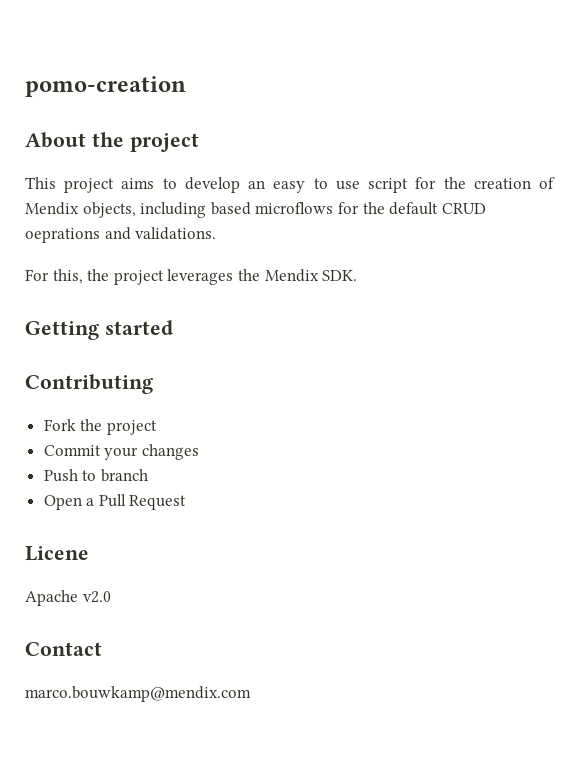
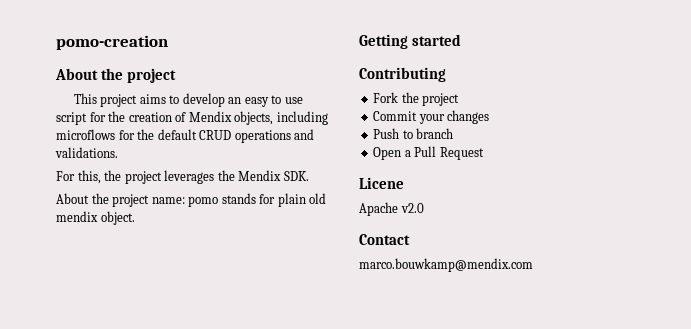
- This project aims to develop an easy to use script for the creation of Mendix objects, including based microflows for the default CRUD oeprations and validations.
+ This project aims to develop an easy to use script for the creation of Mendix objects, including microflows for the default CRUD operations and validations.
+ About the project name: pomo stands for plain old mendix object.

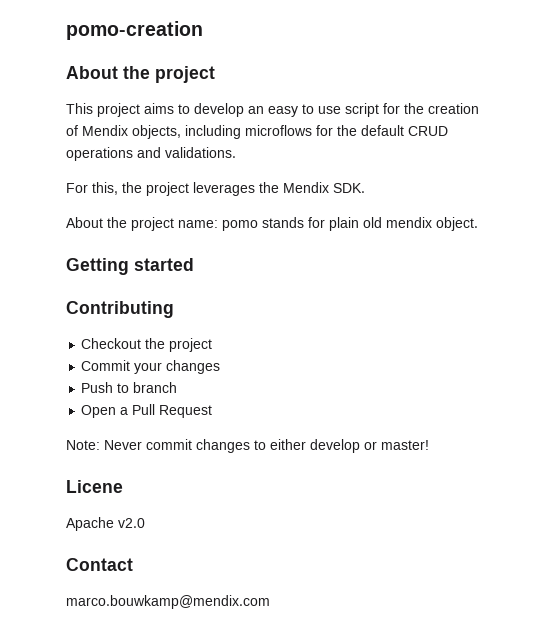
- Fork the project
+ Checkout the project
+ Note: Never commit changes to either develop or master!

